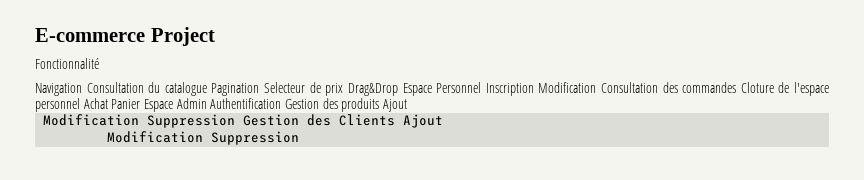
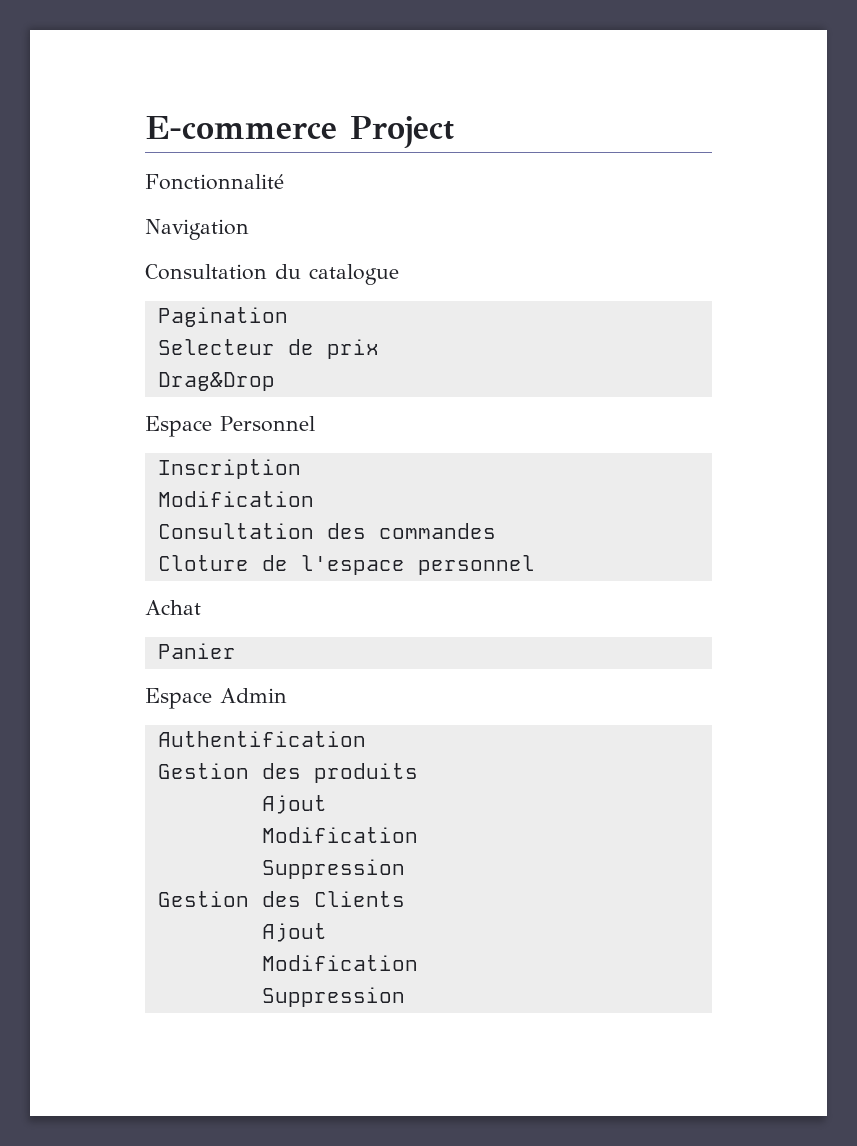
- Navigation Consultation du catalogue Pagination Selecteur de prix Drag&Drop Espace Personnel Inscription Modification Consultation des commandes Cloture de l'espace personnel Achat Panier Espace Admin Authentification Gestion des produits Ajout
- Modification Suppression Gestion des Clients Ajout
- Modification Suppression
+ Navigation
+ Consultation du catalogue
+ Pagination
+ Selecteur de prix
+ Drag&Drop
+ Espace Personnel
+ Inscription
+ Modification
+ Consultation des commandes
+ Cloture de l'espace personnel
+ Achat
+ Panier
+ Espace Admin
+ Authentification
+ Gestion des produits
+ Ajout
+ Modification
+ Suppression
+ Gestion des Clients
+ Ajout
+ Modification
+ Suppression

